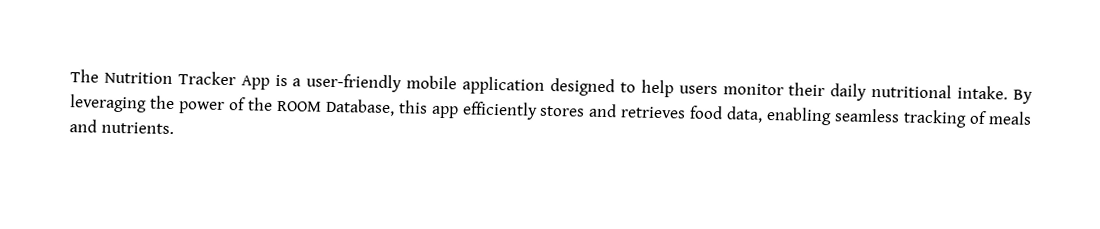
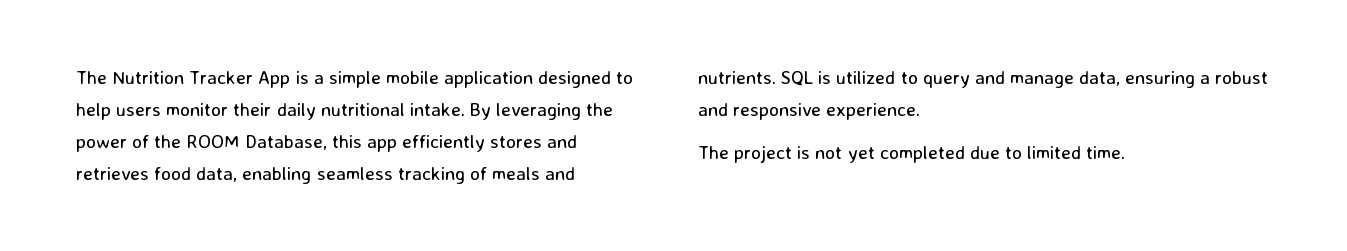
- The Nutrition Tracker App is a user-friendly mobile application designed to help users monitor their daily nutritional intake.
+ The Nutrition Tracker App is a simple mobile application designed to help users monitor their daily nutritional intake.
+ SQL is utilized to query and manage data, ensuring a robust and responsive experience.
+ The project is not yet completed due to limited time.

